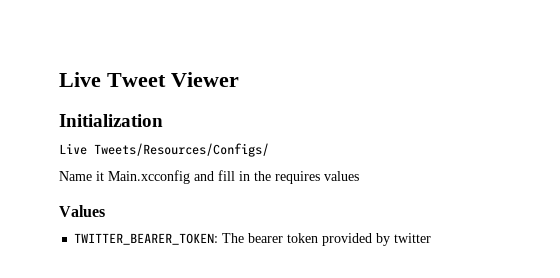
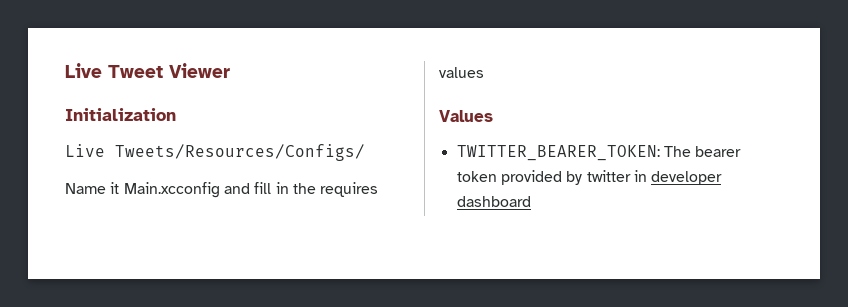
- TWITTER_BEARER_TOKEN: The bearer token provided by twitter
+ TWITTER_BEARER_TOKEN: The bearer token provided by twitter in developer dashboard

